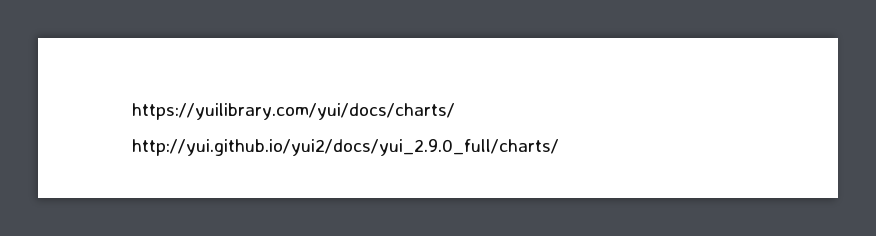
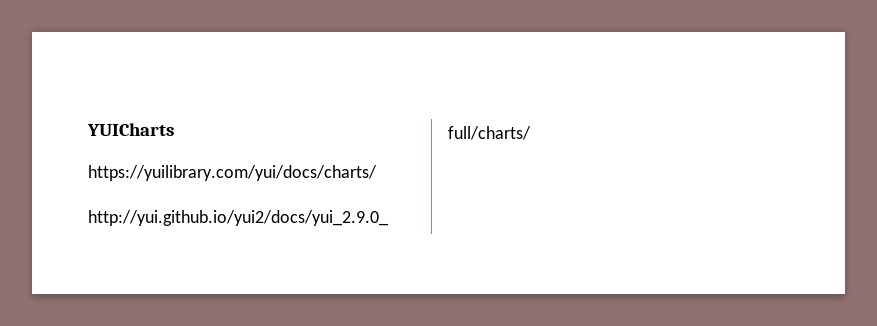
+ YUICharts

